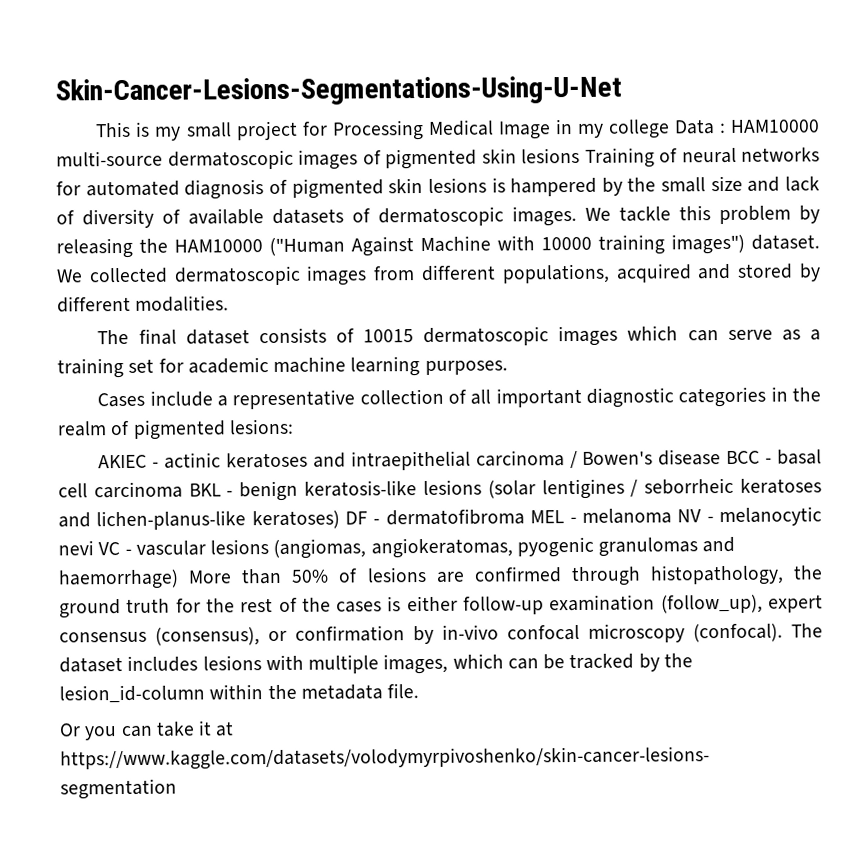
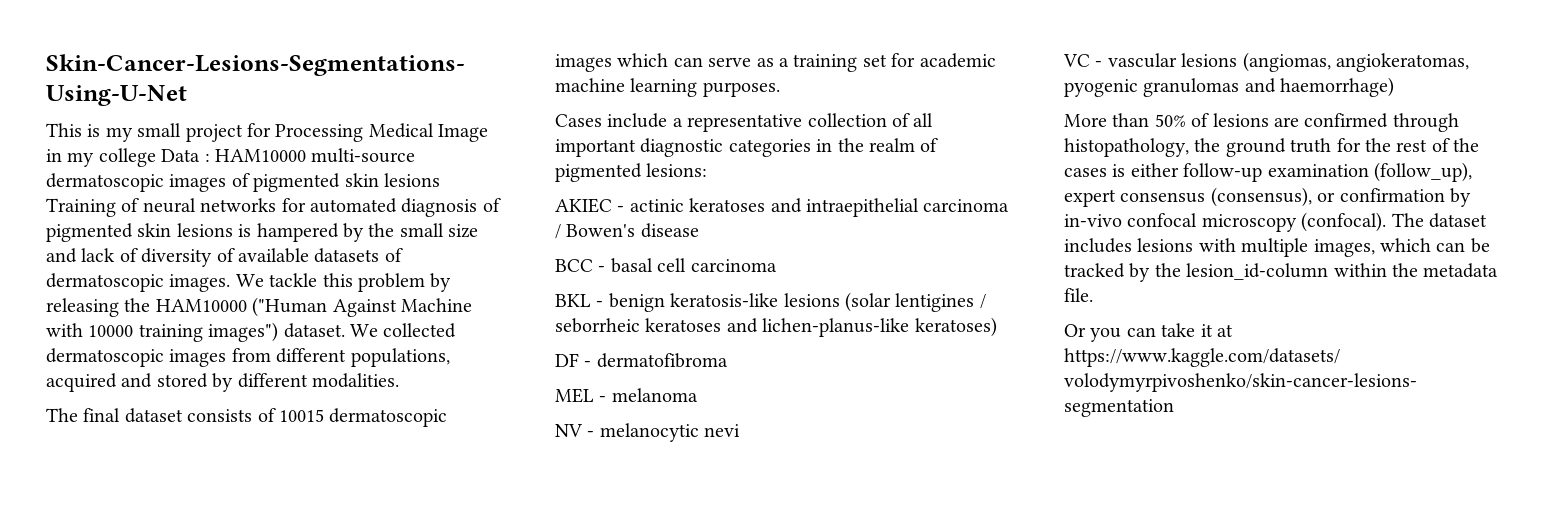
- AKIEC - actinic keratoses and intraepithelial carcinoma / Bowen's disease BCC - basal cell carcinoma BKL - benign keratosis-like lesions (solar lentigines / seborrheic keratoses and lichen-planus-like keratoses) DF - dermatofibroma MEL - melanoma NV - melanocytic nevi VC - vascular lesions (angiomas, angiokeratomas, pyogenic granulomas and haemorrhage) More than 50% of lesions are confirmed through histopathology, the ground truth for the rest of the cases is either follow-up examination (follow_up), expert consensus (consensus), or confirmation by in-vivo confocal microscopy (confocal).
+ AKIEC - actinic keratoses and intraepithelial carcinoma / Bowen's disease
+ BCC - basal cell carcinoma
+ BKL - benign keratosis-like lesions (solar lentigines / seborrheic keratoses and lichen-planus-like keratoses)
+ DF - dermatofibroma
+ MEL - melanoma
+ NV - melanocytic nevi
+ VC - vascular lesions (angiomas, angiokeratomas, pyogenic granulomas and haemorrhage)
+ More than 50% of lesions are confirmed through histopathology, the ground truth for the rest of the cases is either follow-up examination (follow_up), expert consensus (consensus), or confirmation by in-vivo confocal microscopy (confocal).

